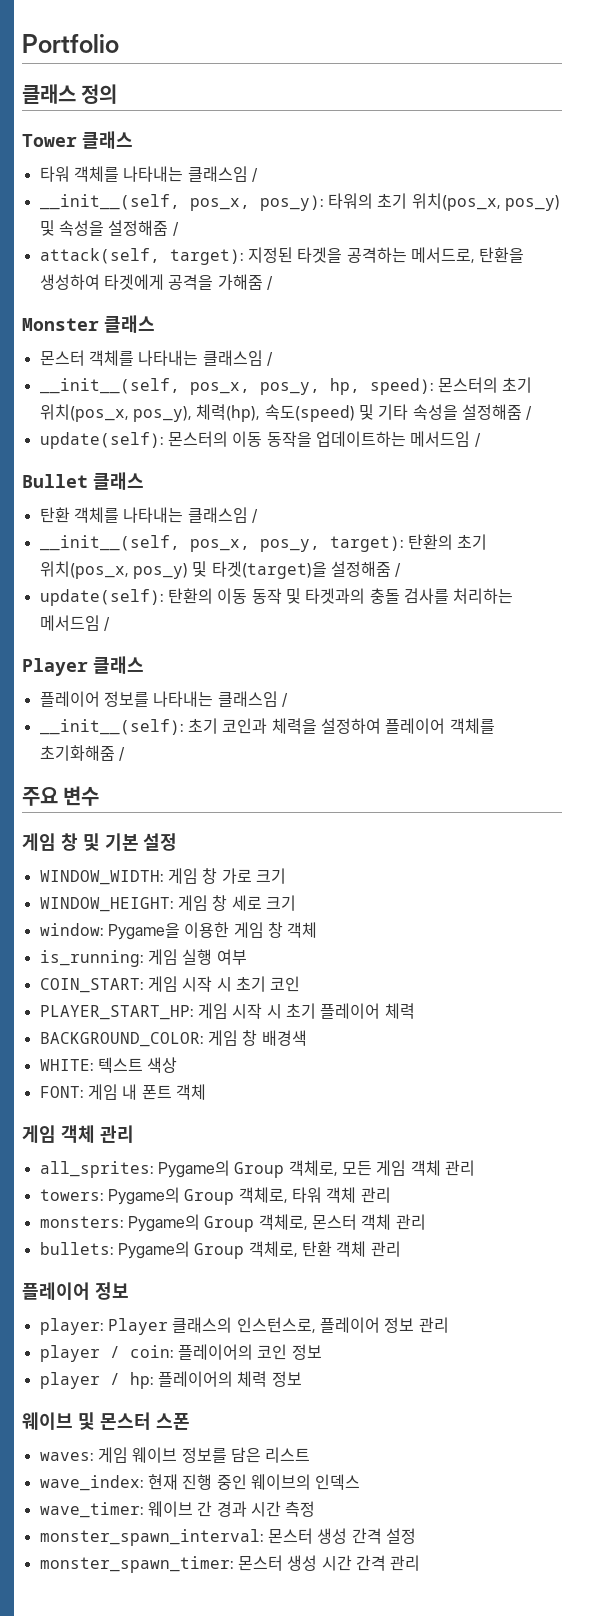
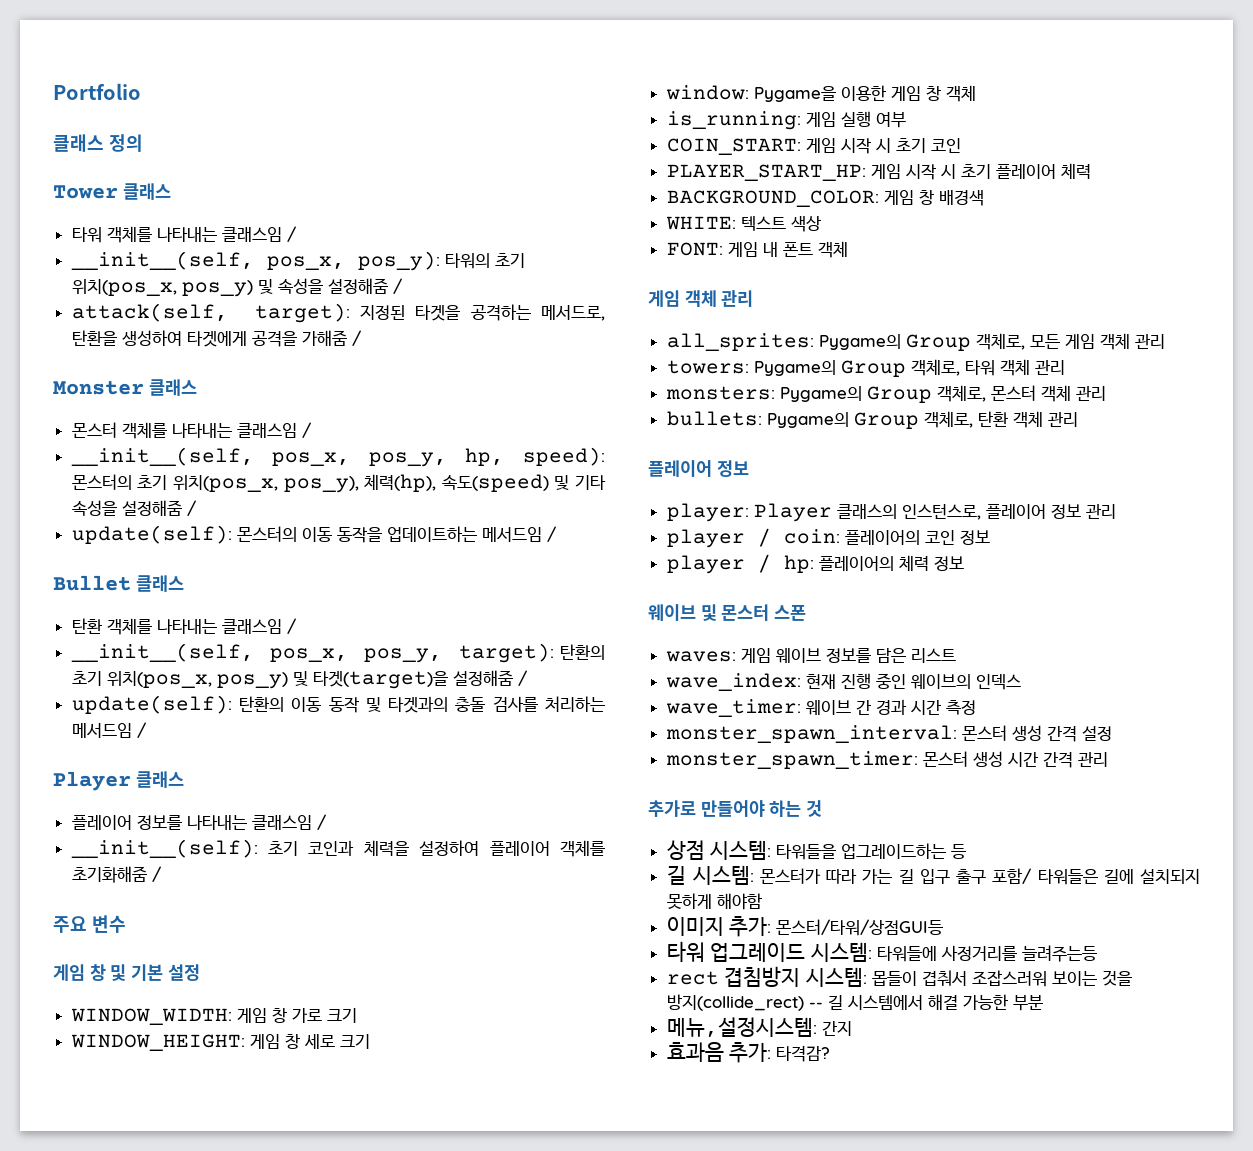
+ 추가로 만들어야 하는 것
+ 상점 시스템: 타워들을 업그레이드하는 등
+ 길 시스템: 몬스터가 따라 가는 길 입구 출구 포함/ 타워들은 길에 설치되지 못하게 해야함
+ 이미지 추가: 몬스터/타워/상점GUI등
+ 타워 업그레이드 시스템: 타워들에 사정거리를 늘려주는등
+ rect 겹침방지 시스템: 몹들이 겹춰서 조잡스러워 보이는 것을 방지(collide_rect) -- 길 시스템에서 해결 가능한 부분
+ 메뉴,설정시스템: 간지
+ 효과음 추가: 타격감?

